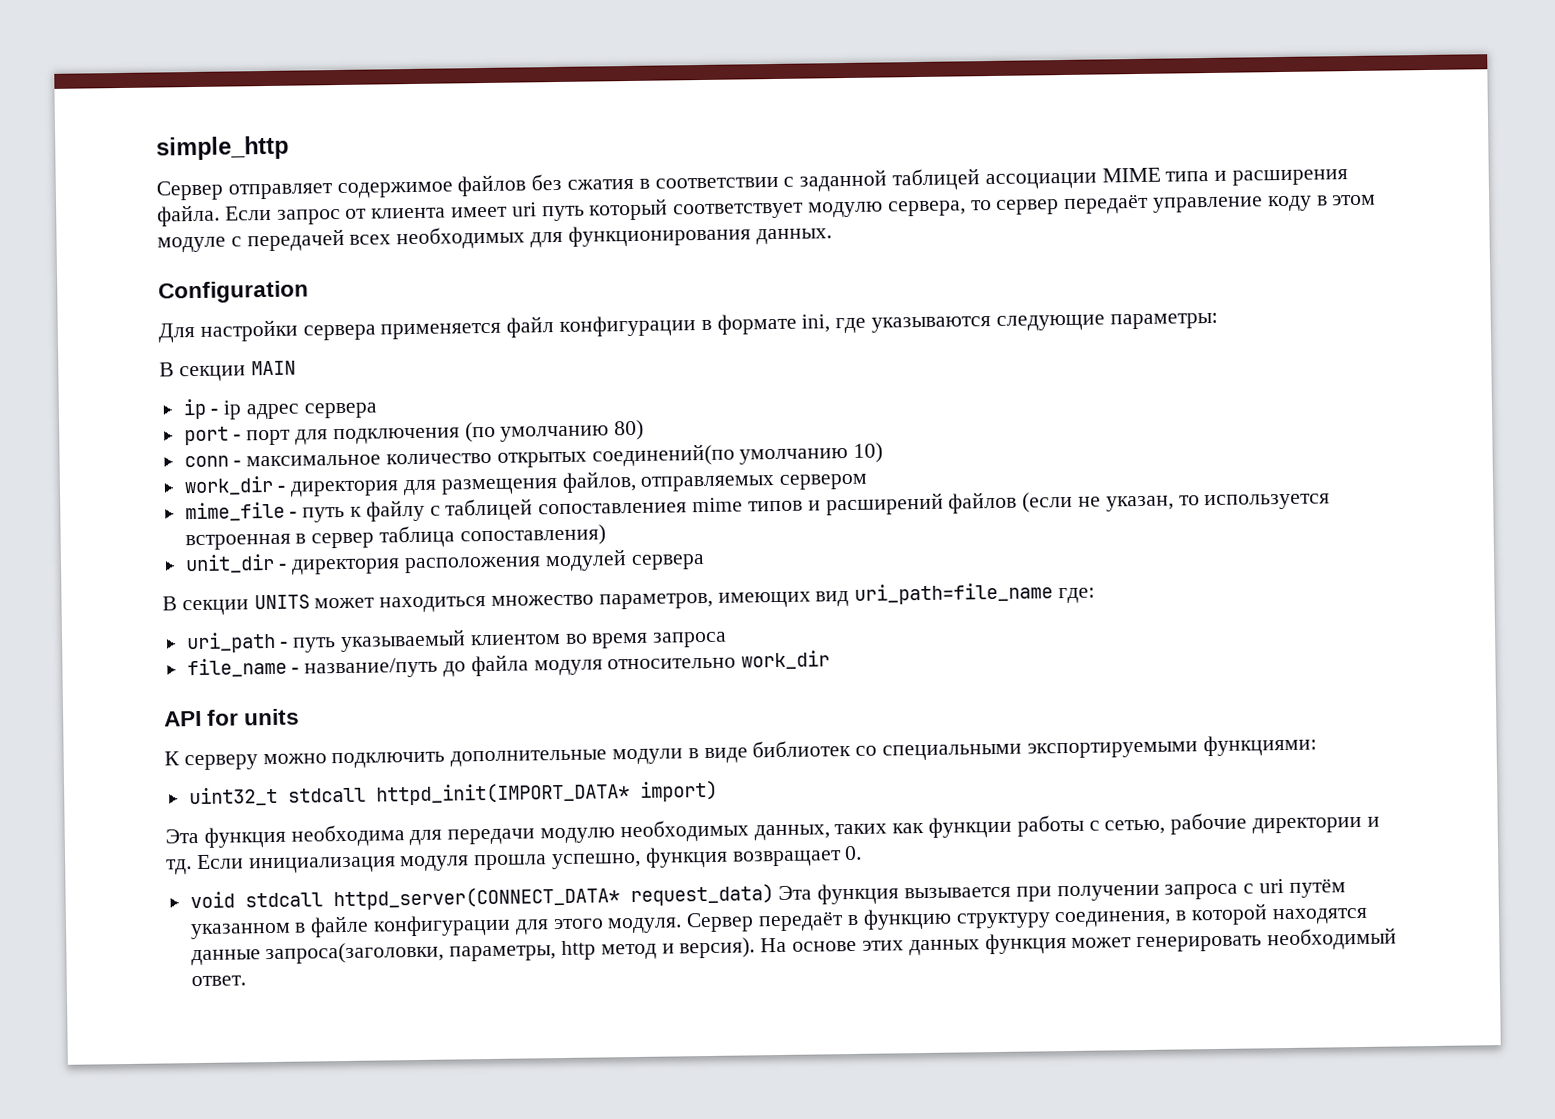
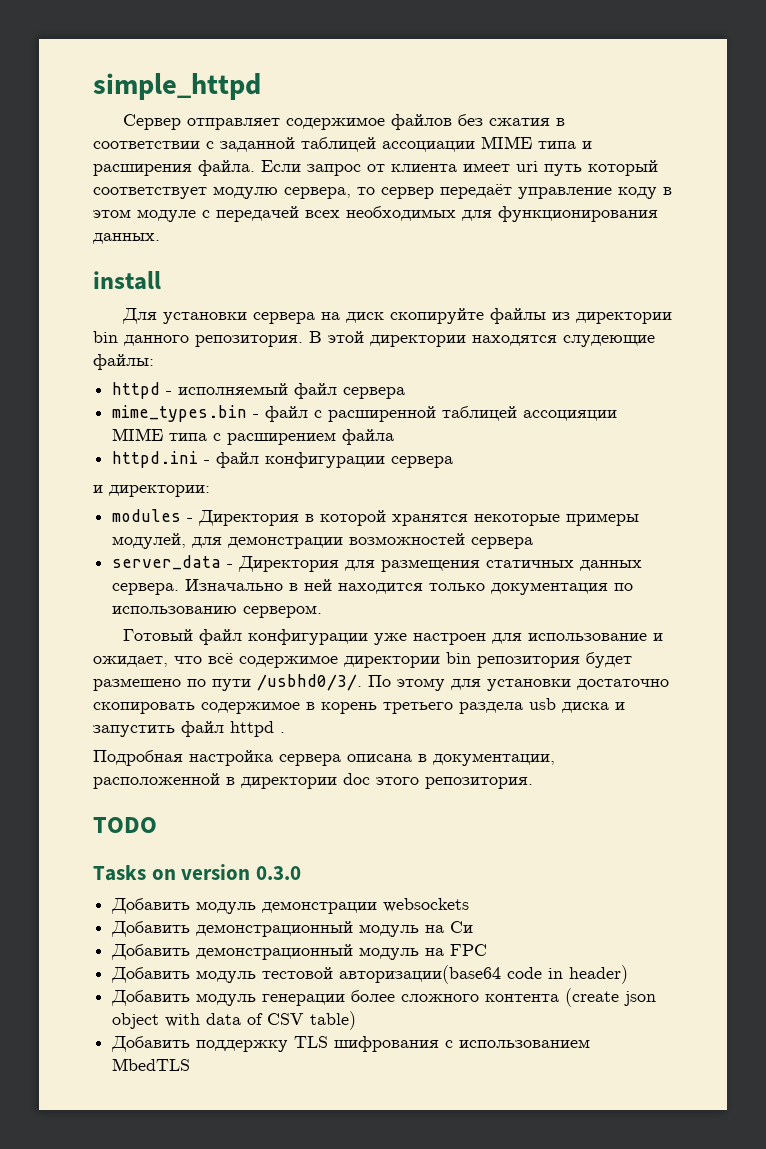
- simple_http
+ simple_httpd
- Configuration
+ install
- Для настройки сервера применяется файл конфигурации в формате ini, где указываются следующие параметры:
- В секции MAIN
- ip - ip адрес сервера
- port - порт для подключения (по умолчанию 80)
- conn - максимальное количество открытых соединений(по умолчанию 10)
- work_dir - директория для размещения файлов, отправляемых сервером
- mime_file - путь к файлу с таблицей сопоставлениея mime типов и расширений файлов (если не указан, то используется встроенная в сервер таблица сопоставления)
- unit_dir - директория расположения модулей сервера
- В секции UNITS может находиться множество параметров, имеющих вид uri_path=file_name где:
- uri_path - путь указываемый клиентом во время запроса
- file_name - название/путь до файла модуля относительно work_dir
- API for units
- К серверу можно подключить дополнительные модули в виде библиотек со специальными экспортируемыми функциями:
- uint32_t stdcall httpd_init(IMPORT_DATA* import)
- Эта функция необходима для передачи модулю необходимых данных, таких как функции работы с сетью, рабочие директории и тд. Если инициализация модуля прошла успешно, функция возвращает 0.
- void stdcall httpd_server(CONNECT_DATA* request_data) Эта функция вызывается при получении запроса с uri путём указанном в файле конфигурации для этого модуля. Сервер передаёт в функцию структуру соединения, в которой находятся данные запроса(заголовки, параметры, http метод и версия). На основе этих данных функция может генерировать необходимый ответ.
+ Для установки сервера на диск скопируйте файлы из директории bin данного репозитория. В этой директории находятся слудеющие файлы:
+ httpd - исполняемый файл сервера
+ mime_types.bin - файл с расширенной таблицей ассоцияции MIME типа с расширением файла
+ httpd.ini - файл конфигурации сервера
+ и директории:
+ modules - Директория в которой хранятся некоторые примеры модулей, для демонстрации возможностей сервера
+ server_data - Директория для размещения статичных данных сервера. Изначально в ней находится только документация по использованию сервером.
+ Готовый файл конфигурации уже настроен для использование и ожидает, что всё содержимое директории bin репозитория будет размешено по пути /usbhd0/3/. По этому для установки достаточно скопировать содержимое в корень третьего раздела usb диска и запустить файл httpd .
+ Подробная настройка сервера описана в документации, расположенной в директории doc этого репозитория.
+ TODO
+ Tasks on version 0.3.0
+ Добавить модуль демонстрации websockets
+ Добавить демонстрационный модуль на Си
+ Добавить демонстрационный модуль на FPC
+ Добавить модуль тестовой авторизации(base64 code in header)
+ Добавить модуль генерации более сложного контента (create json object with data of CSV table)
+ Добавить поддержку TLS шифрования с использованием MbedTLS

